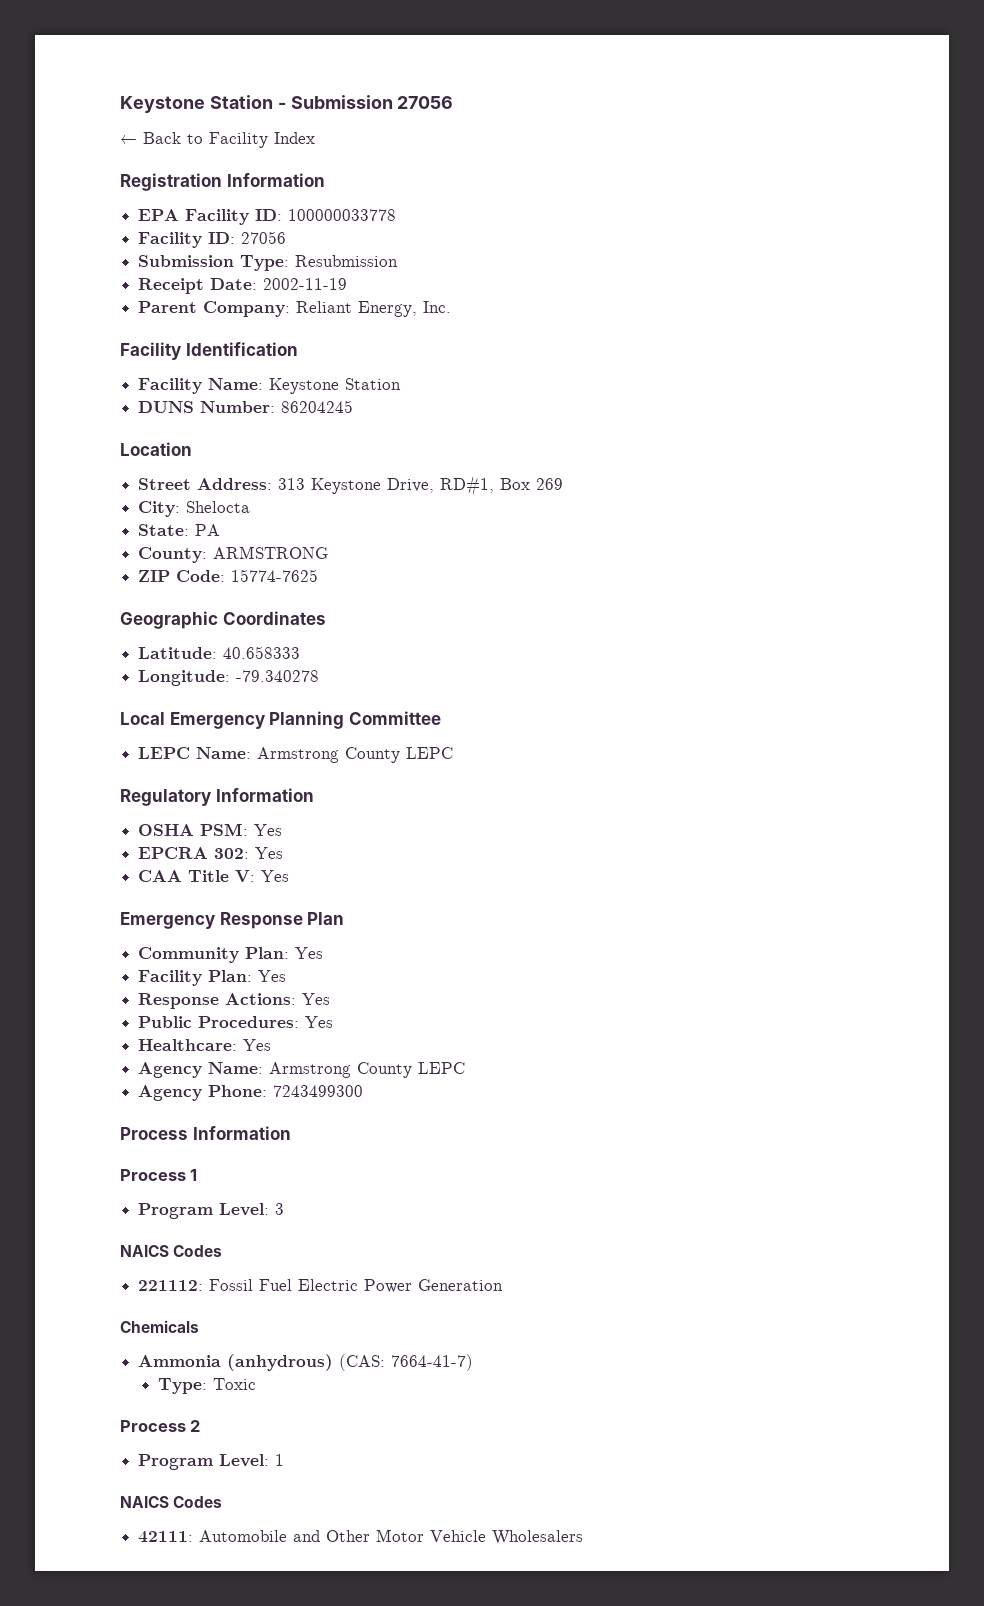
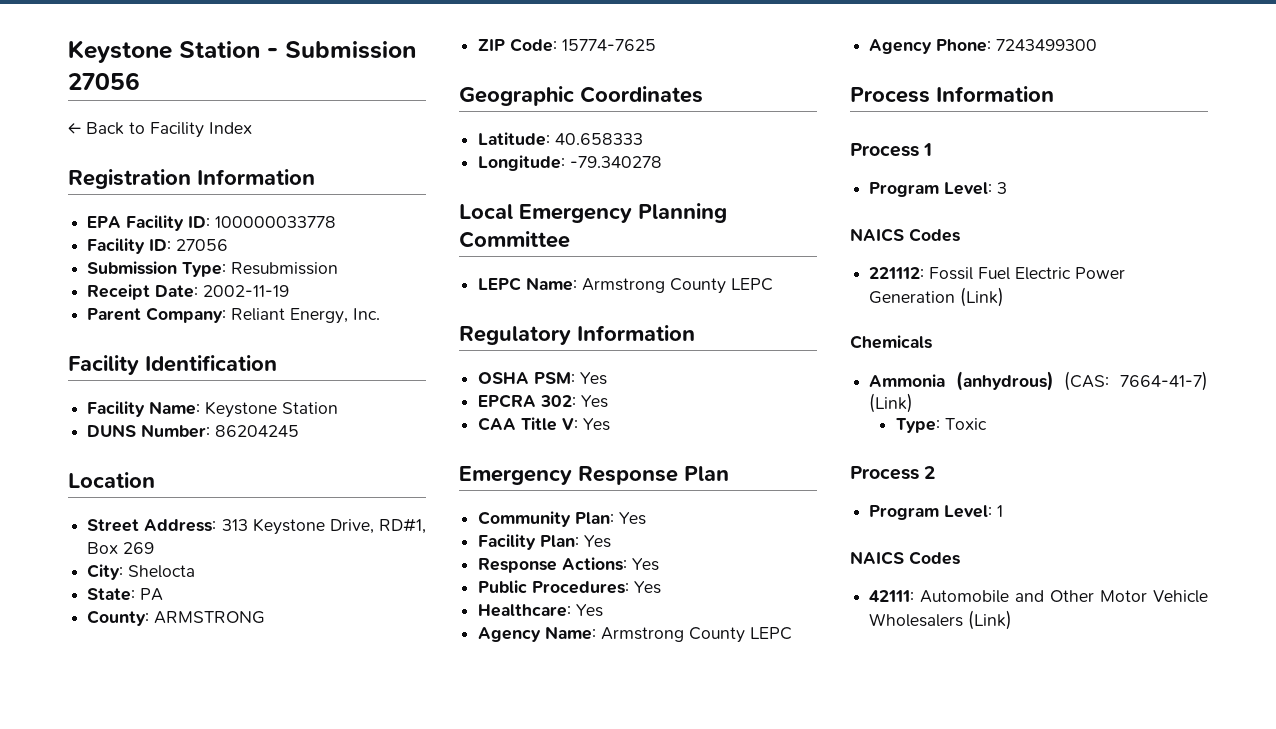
- 221112: Fossil Fuel Electric Power Generation
+ 221112: Fossil Fuel Electric Power Generation (Link)
- Ammonia (anhydrous) (CAS: 7664-41-7)
+ Ammonia (anhydrous) (CAS: 7664-41-7) (Link)
- 42111: Automobile and Other Motor Vehicle Wholesalers
+ 42111: Automobile and Other Motor Vehicle Wholesalers (Link)

